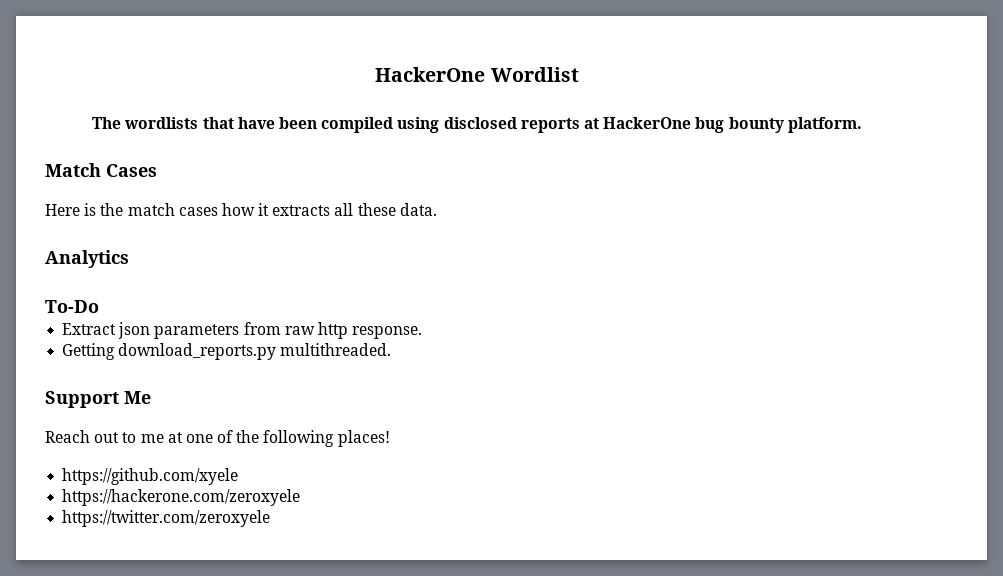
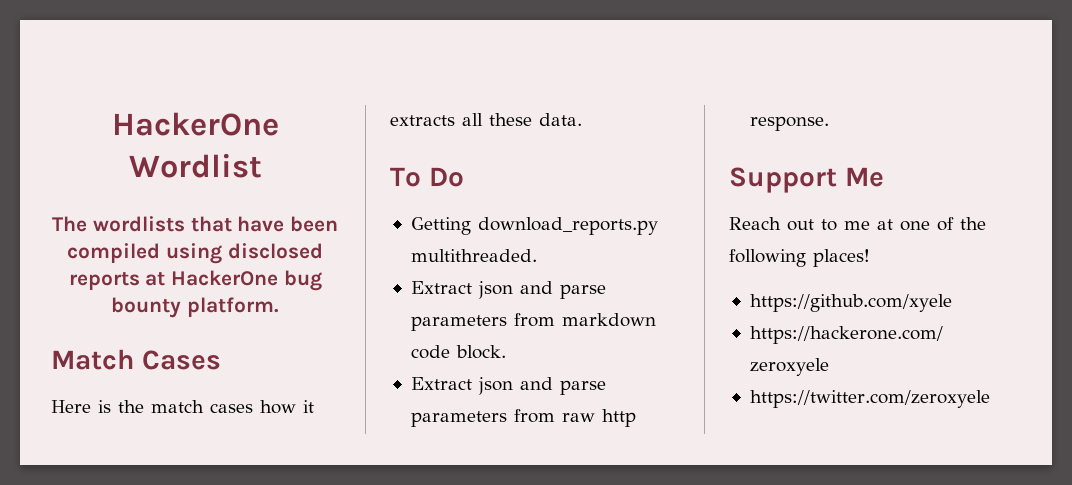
- Analytics
- To-Do
- Extract json parameters from raw http response.
+ To Do
+ Getting download_reports.py multithreaded.
+ Extract json and parse parameters from markdown code block.
+ Extract json and parse parameters from raw http response.
- Getting download_reports.py multithreaded.

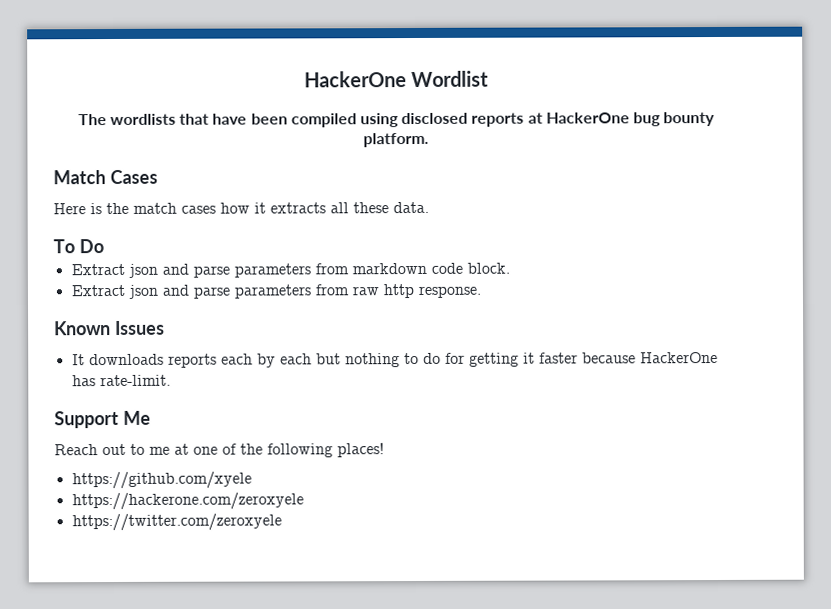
- Getting download_reports.py multithreaded.
+ Known Issues
+ It downloads reports each by each but nothing to do for getting it faster because HackerOne has rate-limit.

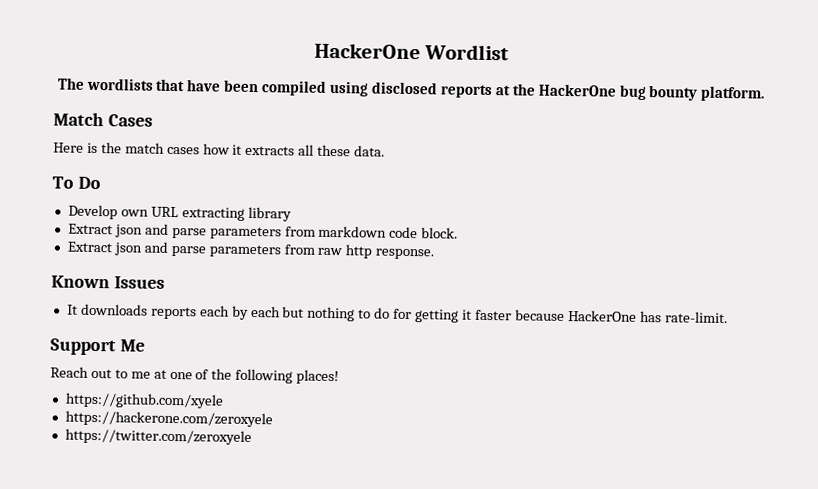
- The wordlists that have been compiled using disclosed reports at HackerOne bug bounty platform.
+ The wordlists that have been compiled using disclosed reports at the HackerOne bug bounty platform.
+ Develop own URL extracting library

